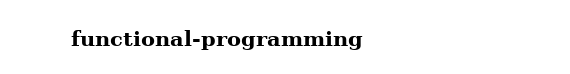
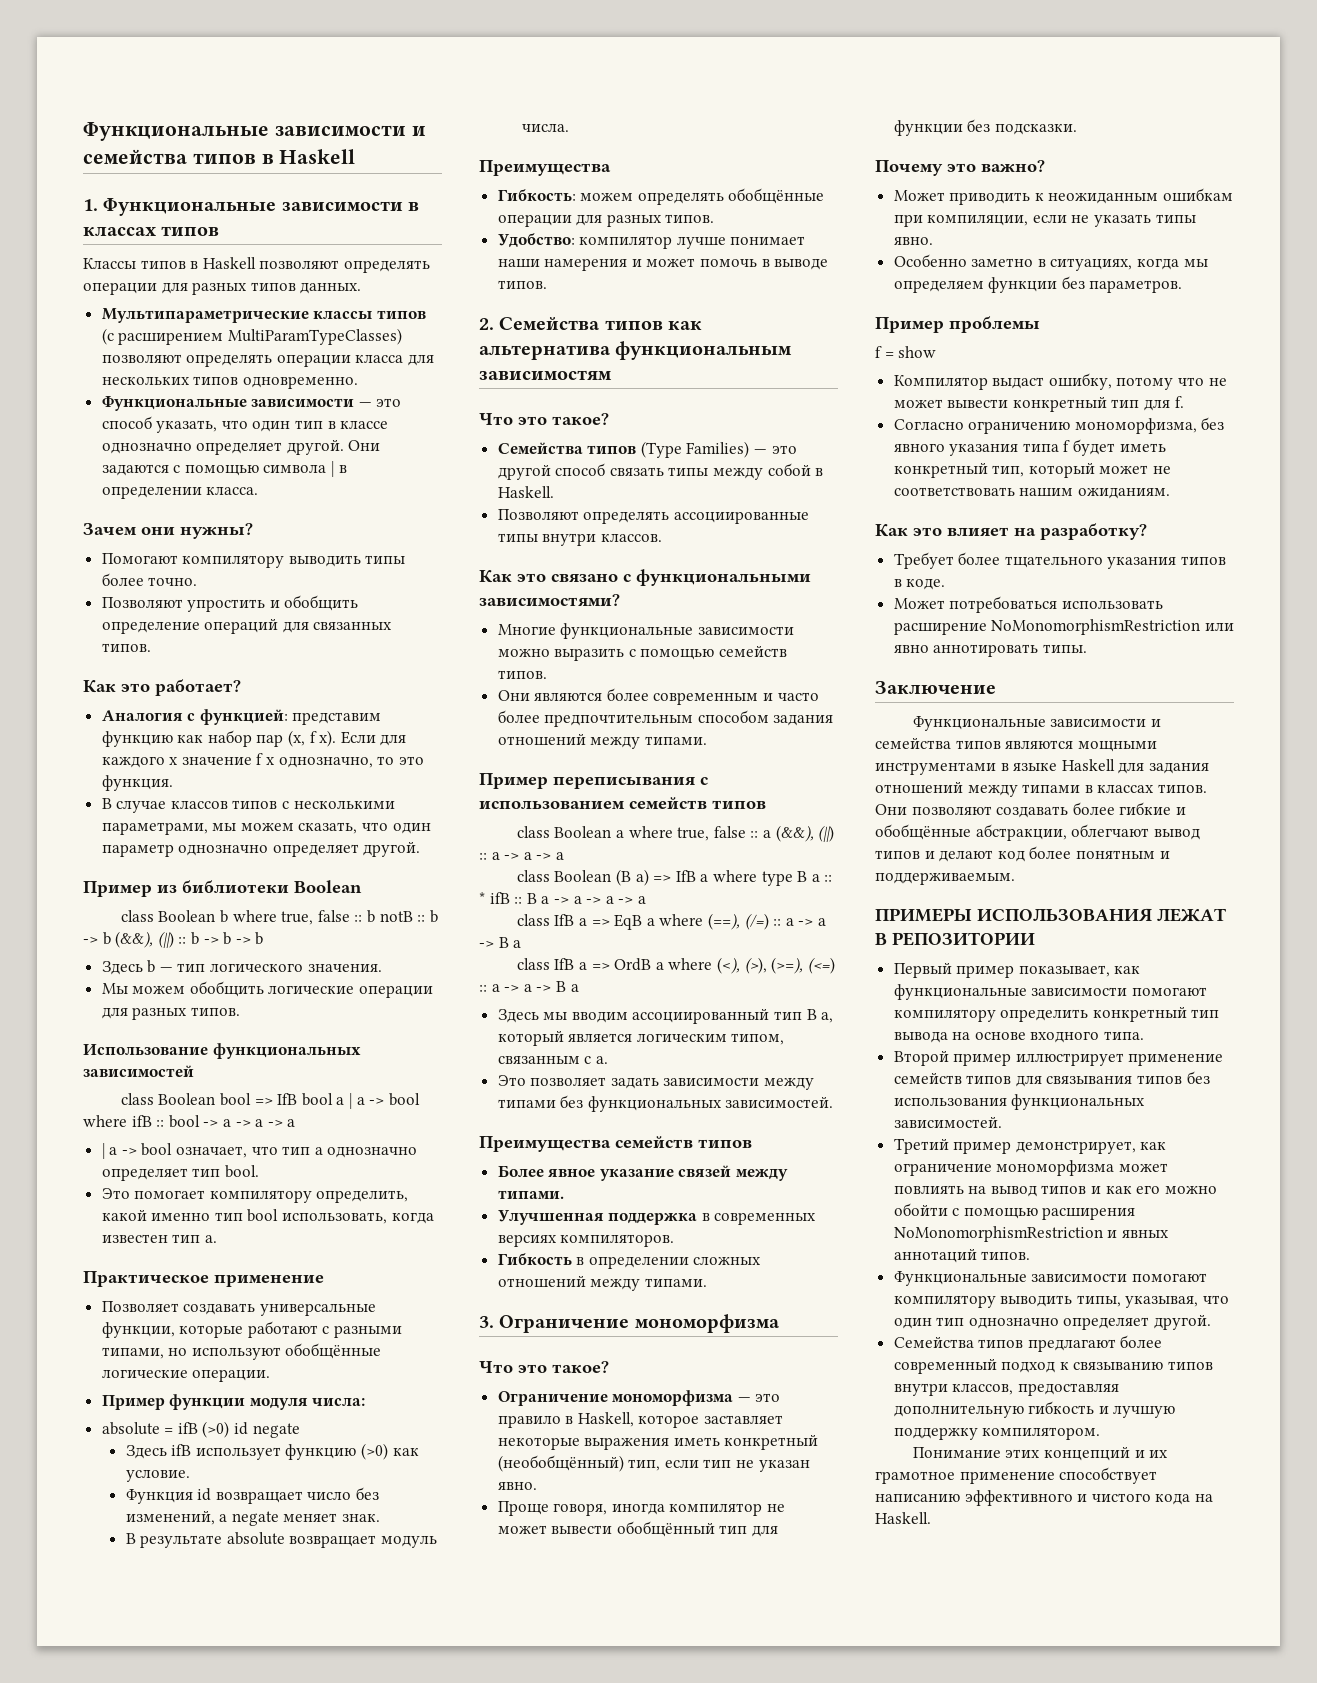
- functional-programming
+ Функциональные зависимости и семейства типов в Haskell
+ 1. Функциональные зависимости в классах типов
+ Классы типов в Haskell позволяют определять операции для разных типов данных.
+ Мультипараметрические классы типов (с расширением MultiParamTypeClasses) позволяют определять операции класса для нескольких типов одновременно.
+ Функциональные зависимости — это способ указать, что один тип в классе однозначно определяет другой. Они задаются с помощью символа | в определении класса.
+ Зачем они нужны?
+ Помогают компилятору выводить типы более точно.
+ Позволяют упростить и обобщить определение операций для связанных типов.
+ Как это работает?
+ Аналогия с функцией: представим функцию как набор пар (x, f x). Если для каждого x значение f x однозначно, то это функция.
+ В случае классов типов с несколькими параметрами, мы можем сказать, что один параметр однозначно определяет другой.
+ Пример из библиотеки Boolean
+ class Boolean b where true, false :: b notB :: b -> b (&&), (||) :: b -> b -> b
+ Здесь b — тип логического значения.
+ Мы можем обобщить логические операции для разных типов.
+ Использование функциональных зависимостей
+ class Boolean bool => IfB bool a | a -> bool where ifB :: bool -> a -> a -> a
+ | a -> bool означает, что тип a однозначно определяет тип bool.
+ Это помогает компилятору определить, какой именно тип bool использовать, когда известен тип a.
+ Практическое применение
+ Позволяет создавать универсальные функции, которые работают с разными типами, но используют обобщённые логические операции.
+ Пример функции модуля числа:
+ absolute = ifB (>0) id negate
+ Здесь ifB использует функцию (>0) как условие.
+ Функция id возвращает число без изменений, а negate меняет знак.
+ В результате absolute возвращает модуль числа.
+ Преимущества
+ Гибкость: можем определять обобщённые операции для разных типов.
+ Удобство: компилятор лучше понимает наши намерения и может помочь в выводе типов.
+ 2. Семейства типов как альтернатива функциональным зависимостям
+ Что это такое?
+ Семейства типов (Type Families) — это другой способ связать типы между собой в Haskell.
+ Позволяют определять ассоциированные типы внутри классов.
+ Как это связано с функциональными зависимостями?
+ Многие функциональные зависимости можно выразить с помощью семейств типов.
+ Они являются более современным и часто более предпочтительным способом задания отношений между типами.
+ Пример переписывания с использованием семейств типов
+ class Boolean a where true, false :: a (&&), (||) :: a -> a -> a
+ class Boolean (B a) => IfB a where type B a :: * ifB :: B a -> a -> a -> a
+ class IfB a => EqB a where (==), (/=) :: a -> a -> B a
+ class IfB a => OrdB a where (<), (>), (>=), (<=) :: a -> a -> B a
+ Здесь мы вводим ассоциированный тип B a, который является логическим типом, связанным с a.
+ Это позволяет задать зависимости между типами без функциональных зависимостей.
+ Преимущества семейств типов
+ Более явное указание связей между типами.
+ Улучшенная поддержка в современных версиях компиляторов.
+ Гибкость в определении сложных отношений между типами.
+ 3. Ограничение мономорфизма
+ Что это такое?
+ Ограничение мономорфизма — это правило в Haskell, которое заставляет некоторые выражения иметь конкретный (необобщённый) тип, если тип не указан явно.
+ Проще говоря, иногда компилятор не может вывести обобщённый тип для функции без подсказки.
+ Почему это важно?
+ Может приводить к неожиданным ошибкам при компиляции, если не указать типы явно.
+ Особенно заметно в ситуациях, когда мы определяем функции без параметров.
+ Пример проблемы
+ f = show
+ Компилятор выдаст ошибку, потому что не может вывести конкретный тип для f.
+ Согласно ограничению мономорфизма, без явного указания типа f будет иметь конкретный тип, который может не соответствовать нашим ожиданиям.
+ Как это влияет на разработку?
+ Требует более тщательного указания типов в коде.
+ Может потребоваться использовать расширение NoMonomorphismRestriction или явно аннотировать типы.
+ Заключение
+ Функциональные зависимости и семейства типов являются мощными инструментами в языке Haskell для задания отношений между типами в классах типов. Они позволяют создавать более гибкие и обобщённые абстракции, облегчают вывод типов и делают код более понятным и поддерживаемым.
+ ПРИМЕРЫ ИСПОЛЬЗОВАНИЯ ЛЕЖАТ В РЕПОЗИТОРИИ
+ Первый пример показывает, как функциональные зависимости помогают компилятору определить конкретный тип вывода на основе входного типа.
+ Второй пример иллюстрирует применение семейств типов для связывания типов без использования функциональных зависимостей.
+ Третий пример демонстрирует, как ограничение мономорфизма может повлиять на вывод типов и как его можно обойти с помощью расширения NoMonomorphismRestriction и явных аннотаций типов.
+ Функциональные зависимости помогают компилятору выводить типы, указывая, что один тип однозначно определяет другой.
+ Семейства типов предлагают более современный подход к связыванию типов внутри классов, предоставляя дополнительную гибкость и лучшую поддержку компилятором.
+ Понимание этих концепций и их грамотное применение способствует написанию эффективного и чистого кода на Haskell.

